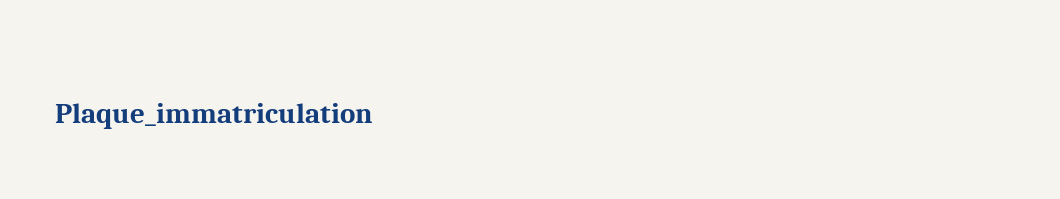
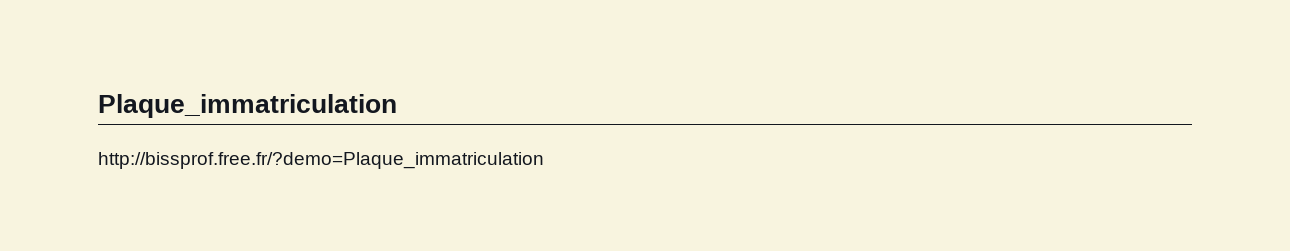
+ http://bissprof.free.fr/?demo=Plaque_immatriculation

